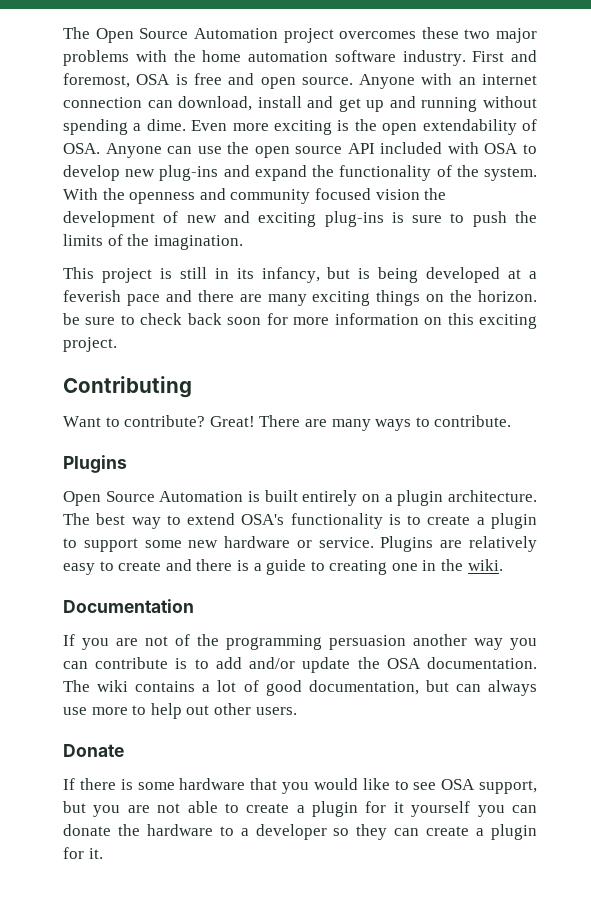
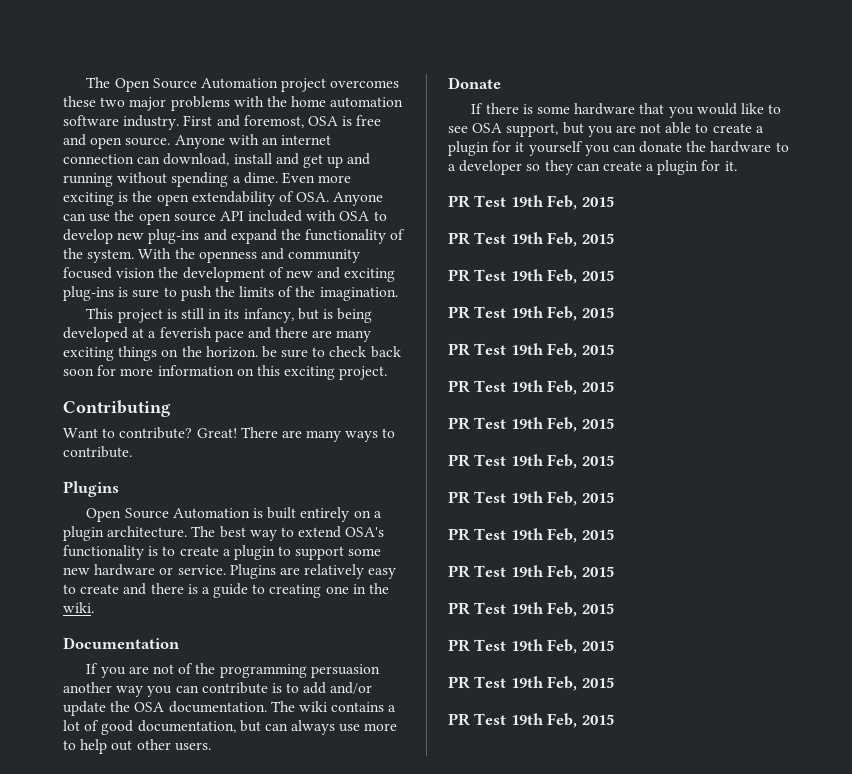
  If there is some hardware that you would like to see OSA support, but you are not able to create a plugin for it yourself you can donate the hardware to a developer so they can create a plugin for it.
+ PR Test 19th Feb, 2015
+ PR Test 19th Feb, 2015
+ PR Test 19th Feb, 2015
+ PR Test 19th Feb, 2015
+ PR Test 19th Feb, 2015
+ PR Test 19th Feb, 2015
+ PR Test 19th Feb, 2015
+ PR Test 19th Feb, 2015
+ PR Test 19th Feb, 2015
+ PR Test 19th Feb, 2015
+ PR Test 19th Feb, 2015
+ PR Test 19th Feb, 2015
+ PR Test 19th Feb, 2015
+ PR Test 19th Feb, 2015
+ PR Test 19th Feb, 2015

